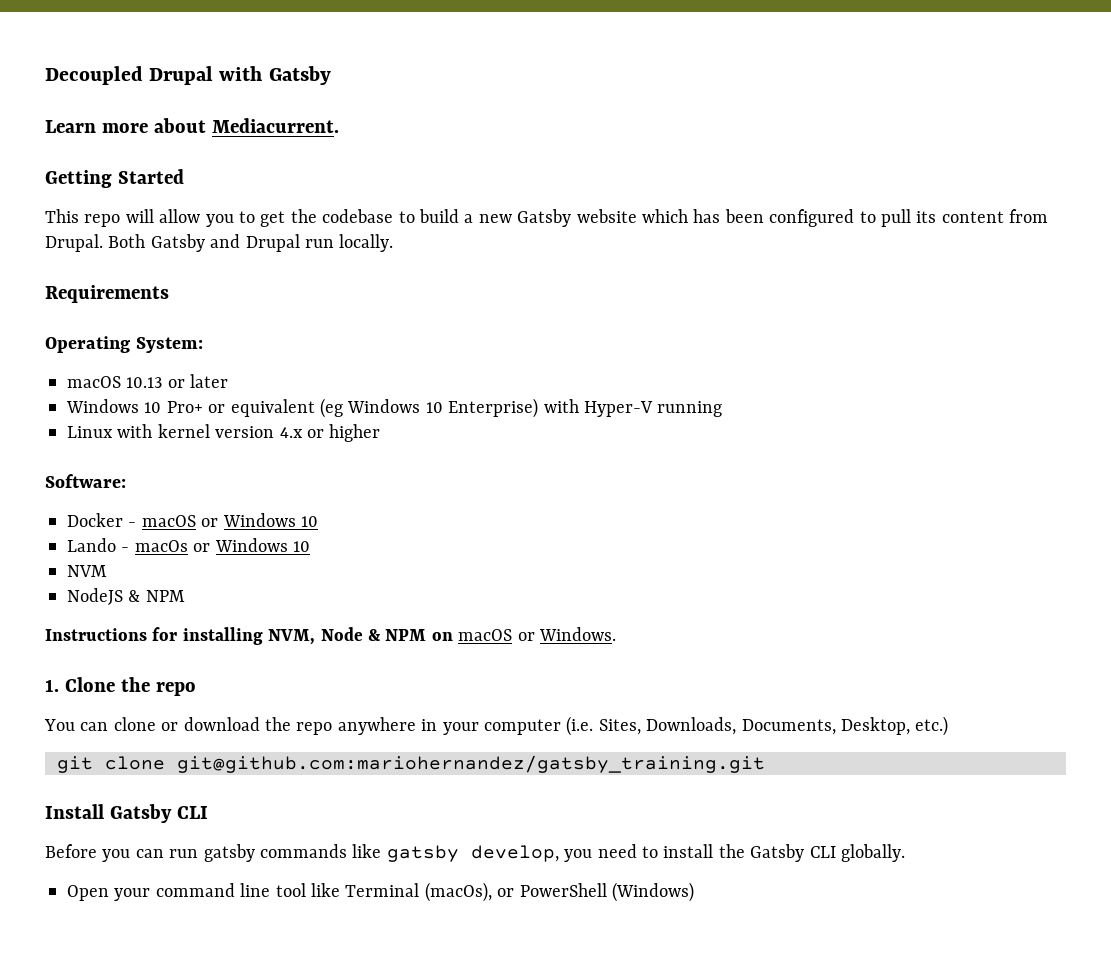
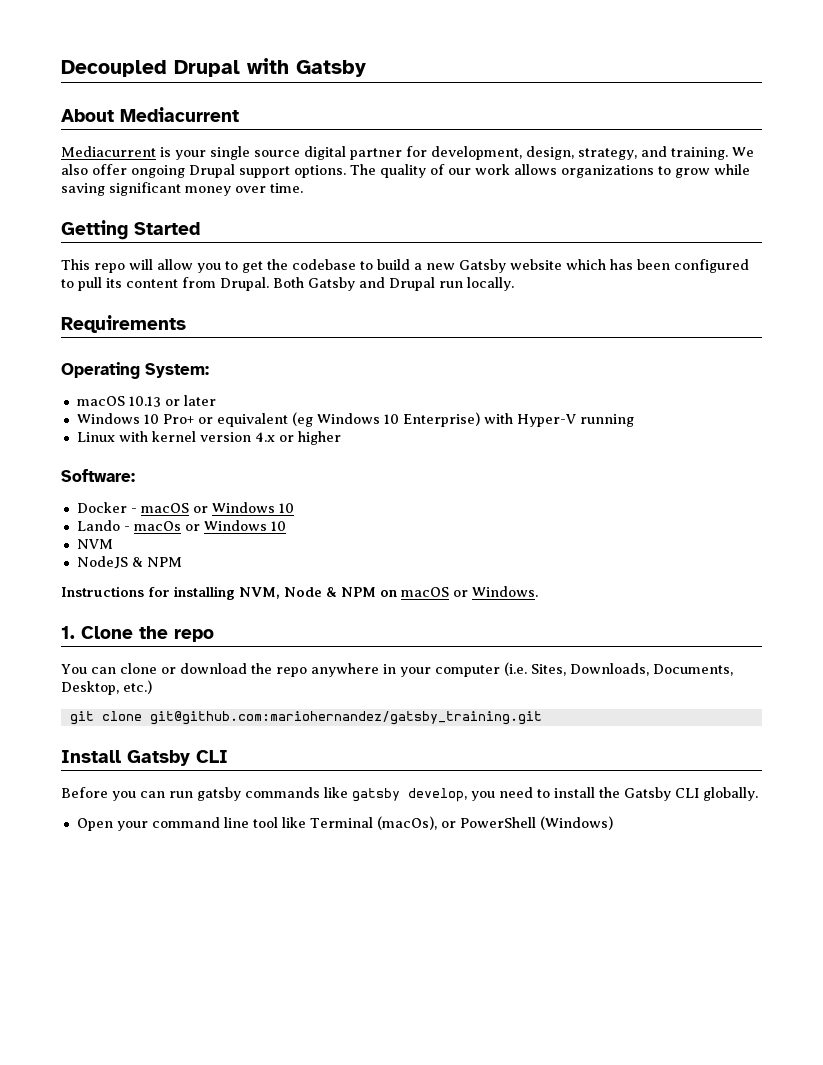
- Learn more about Mediacurrent.
+ About Mediacurrent
+ Mediacurrent is your single source digital partner for development, design, strategy, and training. We also offer ongoing Drupal support options. The quality of our work allows organizations to grow while saving significant money over time.

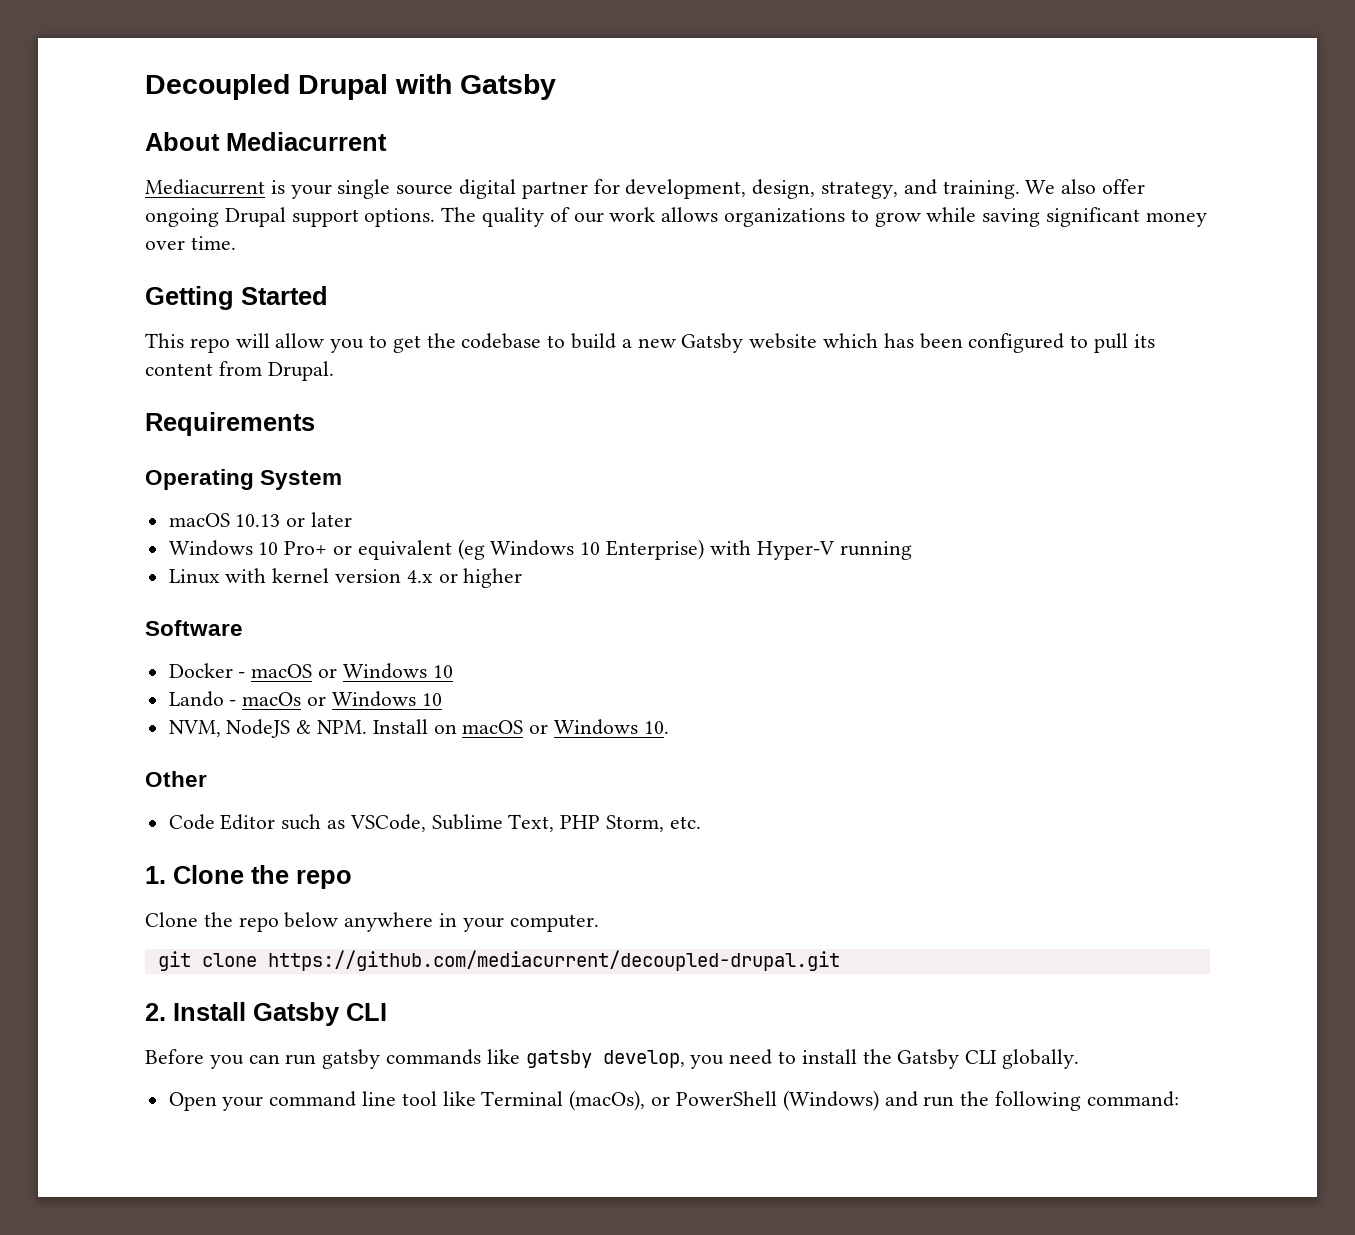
- Both Gatsby and Drupal run locally.
- Operating System:
+ Operating System
- Software:
+ Software
- NVM
- NodeJS & NPM
- Instructions for installing NVM, Node & NPM on macOS or Windows.
+ NVM, NodeJS & NPM. Install on macOS or Windows 10.
+ Other
+ Code Editor such as VSCode, Sublime Text, PHP Storm, etc.
- You can clone or download the repo anywhere in your computer (i.e. Sites, Downloads, Documents, Desktop, etc.)
+ Clone the repo below anywhere in your computer.
- git clone git@github.com:mariohernandez/gatsby_training.git
- Install Gatsby CLI
+ git clone https://github.com/mediacurrent/decoupled-drupal.git
+ 2. Install Gatsby CLI
- Open your command line tool like Terminal (macOs), or PowerShell (Windows)
+ Open your command line tool like Terminal (macOs), or PowerShell (Windows) and run the following command:

